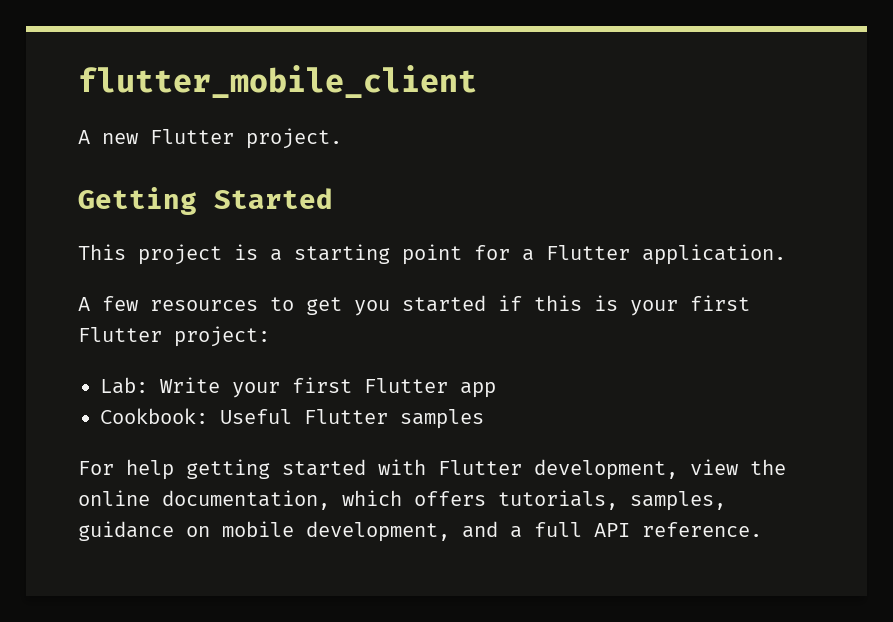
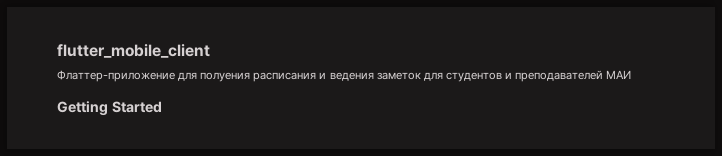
- A new Flutter project.
+ Флаттер-приложение для полуения расписания и ведения заметок для студентов и преподавателей МАИ
  Getting Started
- This project is a starting point for a Flutter application.
- A few resources to get you started if this is your first Flutter project:
- Lab: Write your first Flutter app
- Cookbook: Useful Flutter samples
- For help getting started with Flutter development, view the online documentation, which offers tutorials, samples, guidance on mobile development, and a full API reference.

